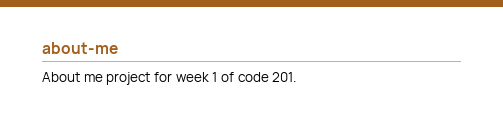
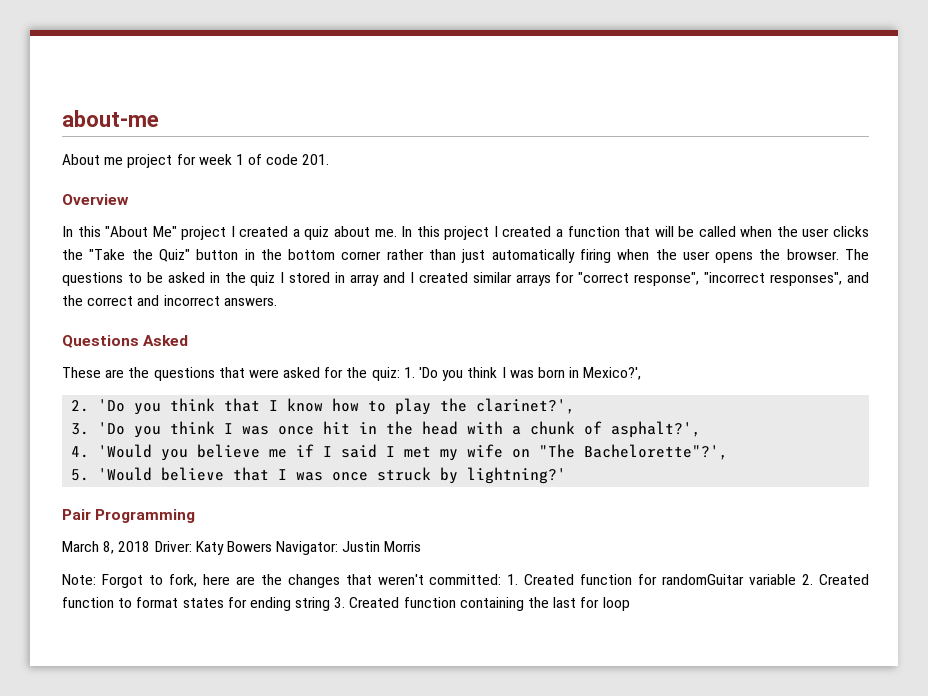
+ Overview
+ In this "About Me" project I created a quiz about me. In this project I created a function that will be called when the user clicks the "Take the Quiz" button in the bottom corner rather than just automatically firing when the user opens the browser. The questions to be asked in the quiz I stored in array and I created similar arrays for "correct response", "incorrect responses", and the correct and incorrect answers.
+ Questions Asked
+ These are the questions that were asked for the quiz: 1. 'Do you think I was born in Mexico?',
+ 2. 'Do you think that I know how to play the clarinet?',
+ 3. 'Do you think I was once hit in the head with a chunk of asphalt?',
+ 4. 'Would you believe me if I said I met my wife on "The Bachelorette"?',
+ 5. 'Would believe that I was once struck by lightning?'
+ Pair Programming
+ March 8, 2018 Driver: Katy Bowers Navigator: Justin Morris
+ Note: Forgot to fork, here are the changes that weren't committed: 1. Created function for randomGuitar variable 2. Created function to format states for ending string 3. Created function containing the last for loop

